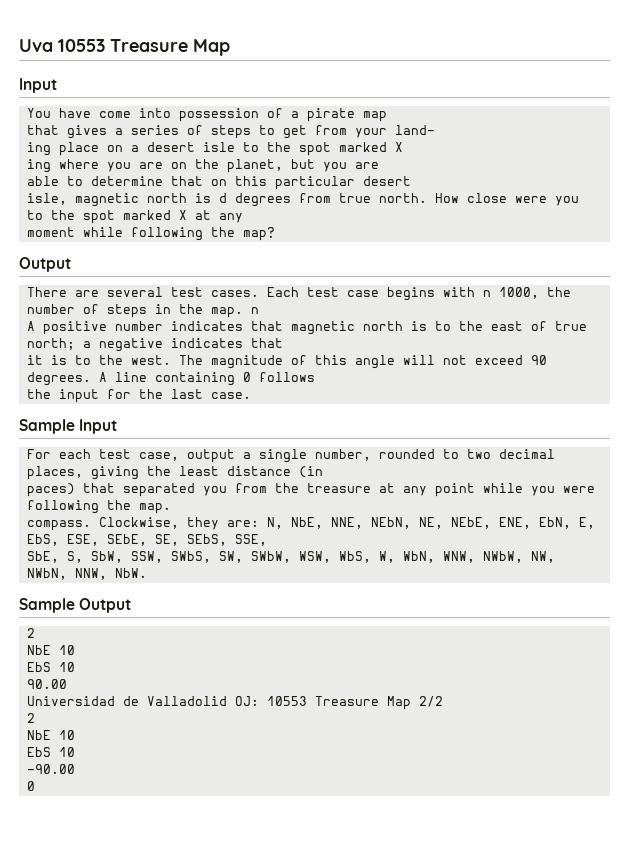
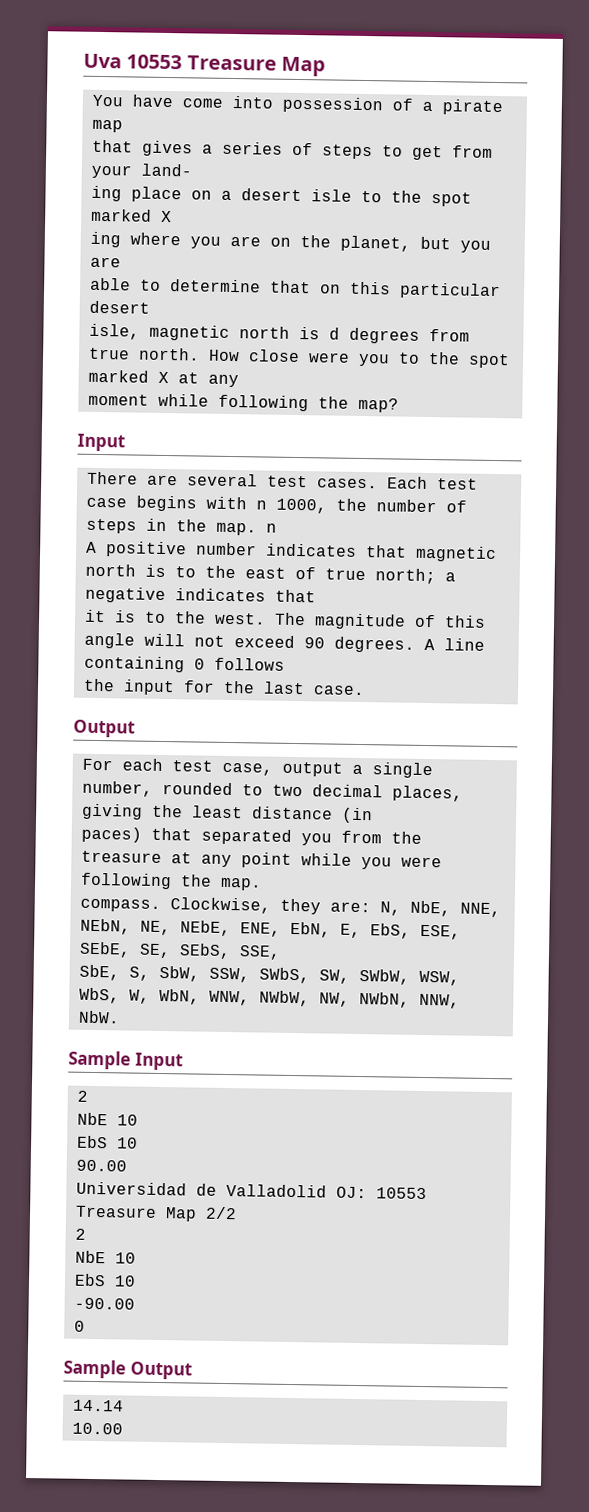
  Uva 10553 Treasure Map
- Input
  moment while following the map?
- Output
+ Input
  the input for the last case.
- Sample Input
+ Output
- Sample Output
+ Sample Input
+ Sample Output
+ 14.14
+ 10.00

